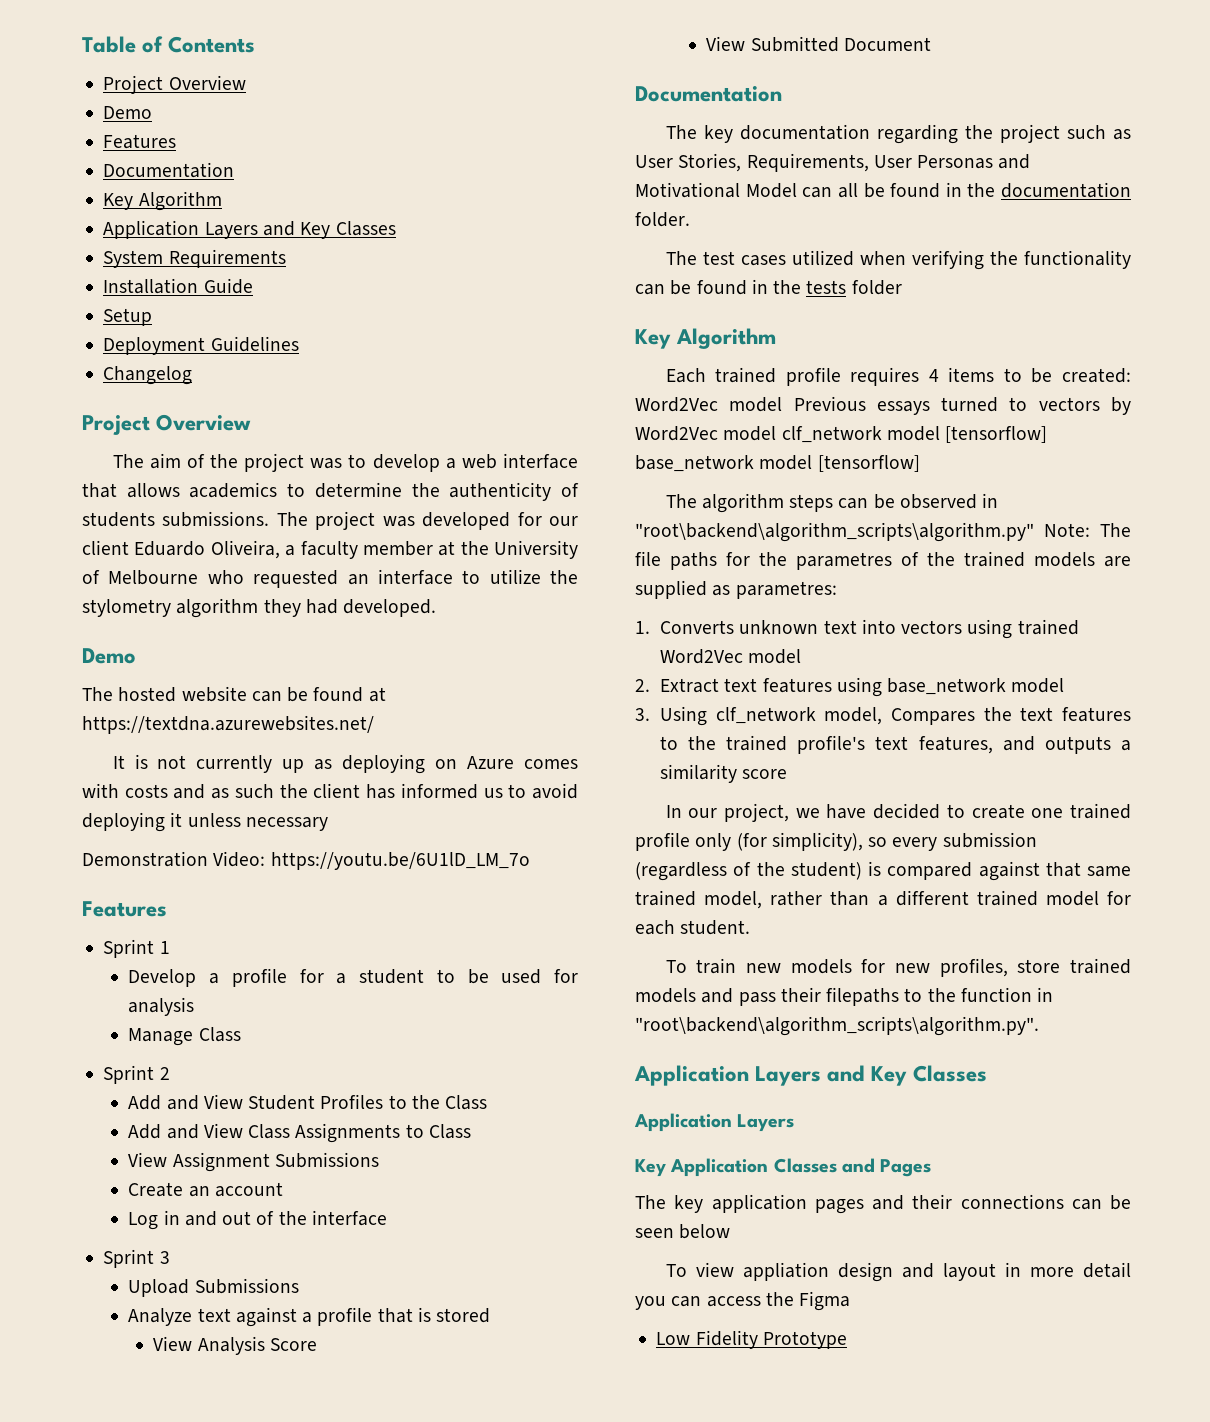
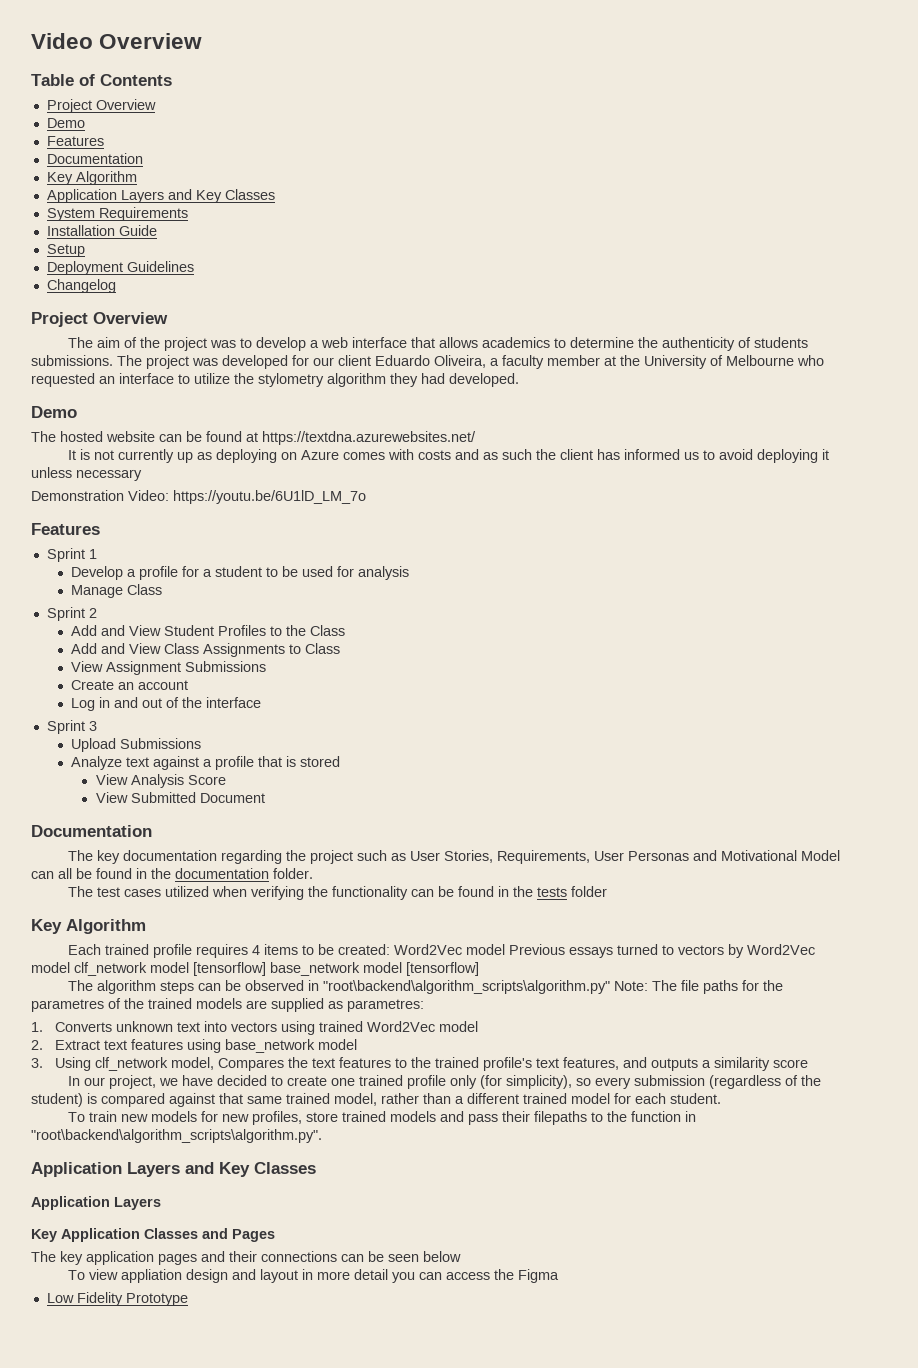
+ Video Overview

